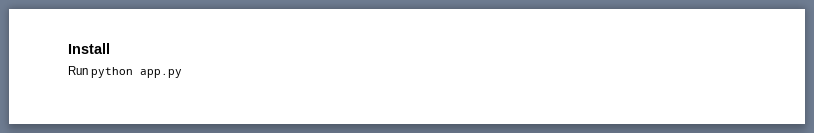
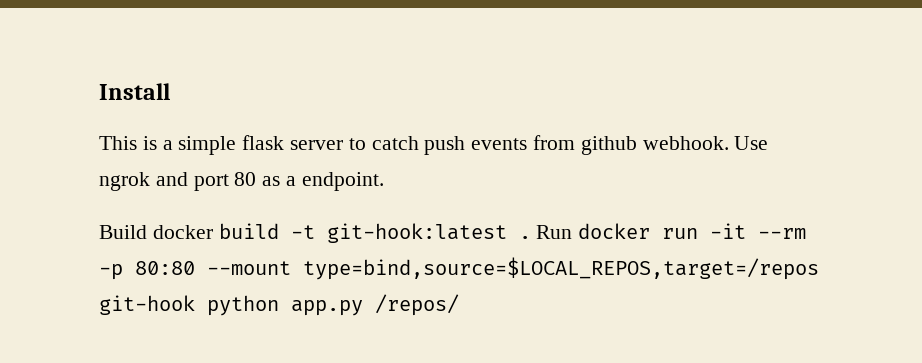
- Run python app.py
+ This is a simple flask server to catch push events from github webhook. Use ngrok and port 80 as a endpoint.
+ Build docker build -t git-hook:latest . Run docker run -it --rm -p 80:80 --mount type=bind,source=$LOCAL_REPOS,target=/repos git-hook python app.py /repos/

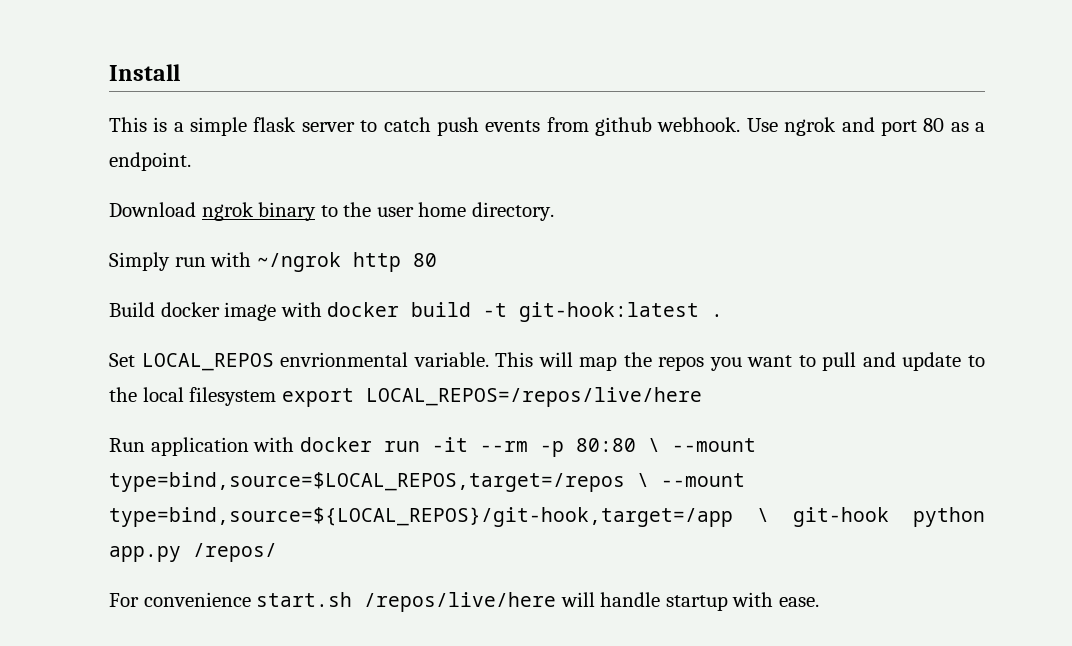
+ Download ngrok binary to the user home directory.
+ Simply run with ~/ngrok http 80
- Build docker build -t git-hook:latest . Run docker run -it --rm -p 80:80 --mount type=bind,source=$LOCAL_REPOS,target=/repos git-hook python app.py /repos/
+ Build docker image with docker build -t git-hook:latest .
+ Set LOCAL_REPOS envrionmental variable. This will map the repos you want to pull and update to the local filesystem export LOCAL_REPOS=/repos/live/here
+ Run application with docker run -it --rm -p 80:80 \ --mount type=bind,source=$LOCAL_REPOS,target=/repos \ --mount type=bind,source=${LOCAL_REPOS}/git-hook,target=/app \ git-hook python app.py /repos/
+ For convenience start.sh /repos/live/here will handle startup with ease.

